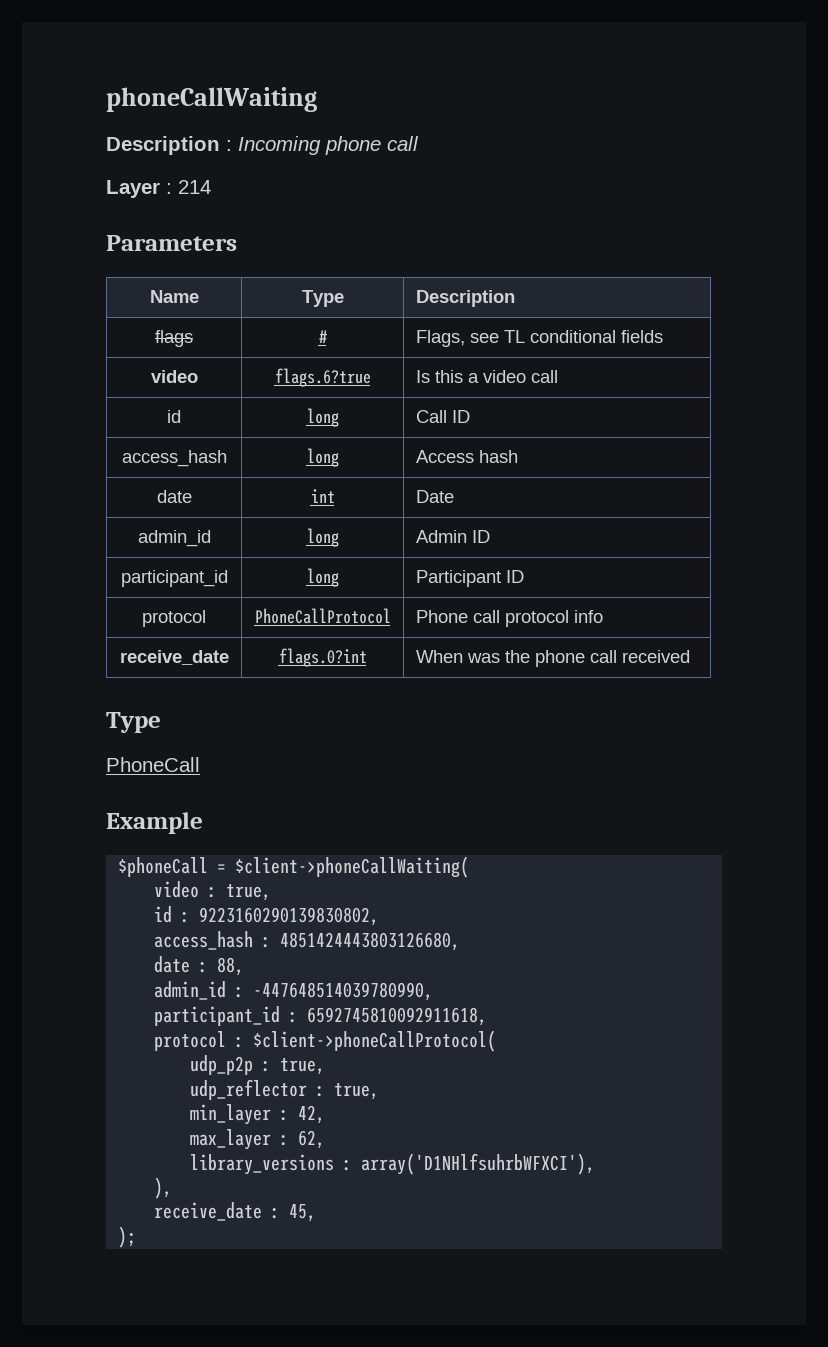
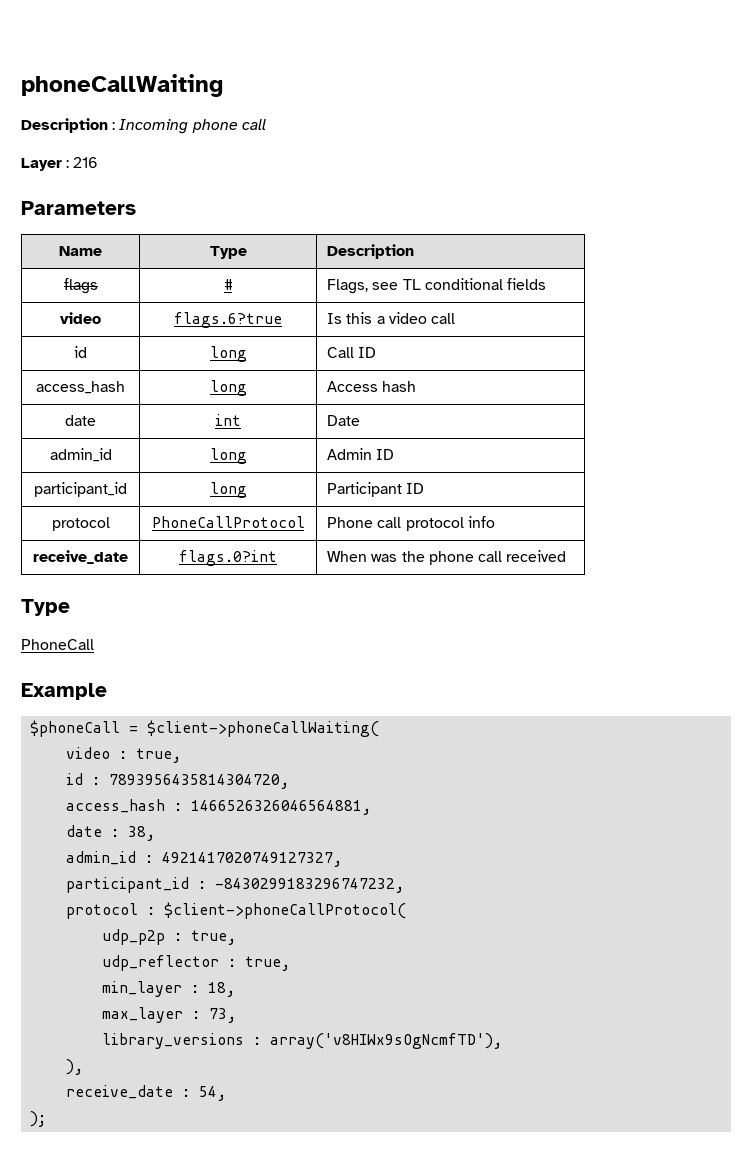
- Layer : 214
+ Layer : 216
- id : 9223160290139830802,
+ id : 7893956435814304720,
- access_hash : 4851424443803126680,
+ access_hash : 1466526326046564881,
- date : 88,
+ date : 38,
- admin_id : -447648514039780990,
+ admin_id : 4921417020749127327,
- participant_id : 6592745810092911618,
+ participant_id : -8430299183296747232,
- min_layer : 42,
+ min_layer : 18,
- max_layer : 62,
+ max_layer : 73,
- library_versions : array('D1NHlfsuhrbWFXCI'),
+ library_versions : array('v8HIWx9sOgNcmfTD'),
- receive_date : 45,
+ receive_date : 54,

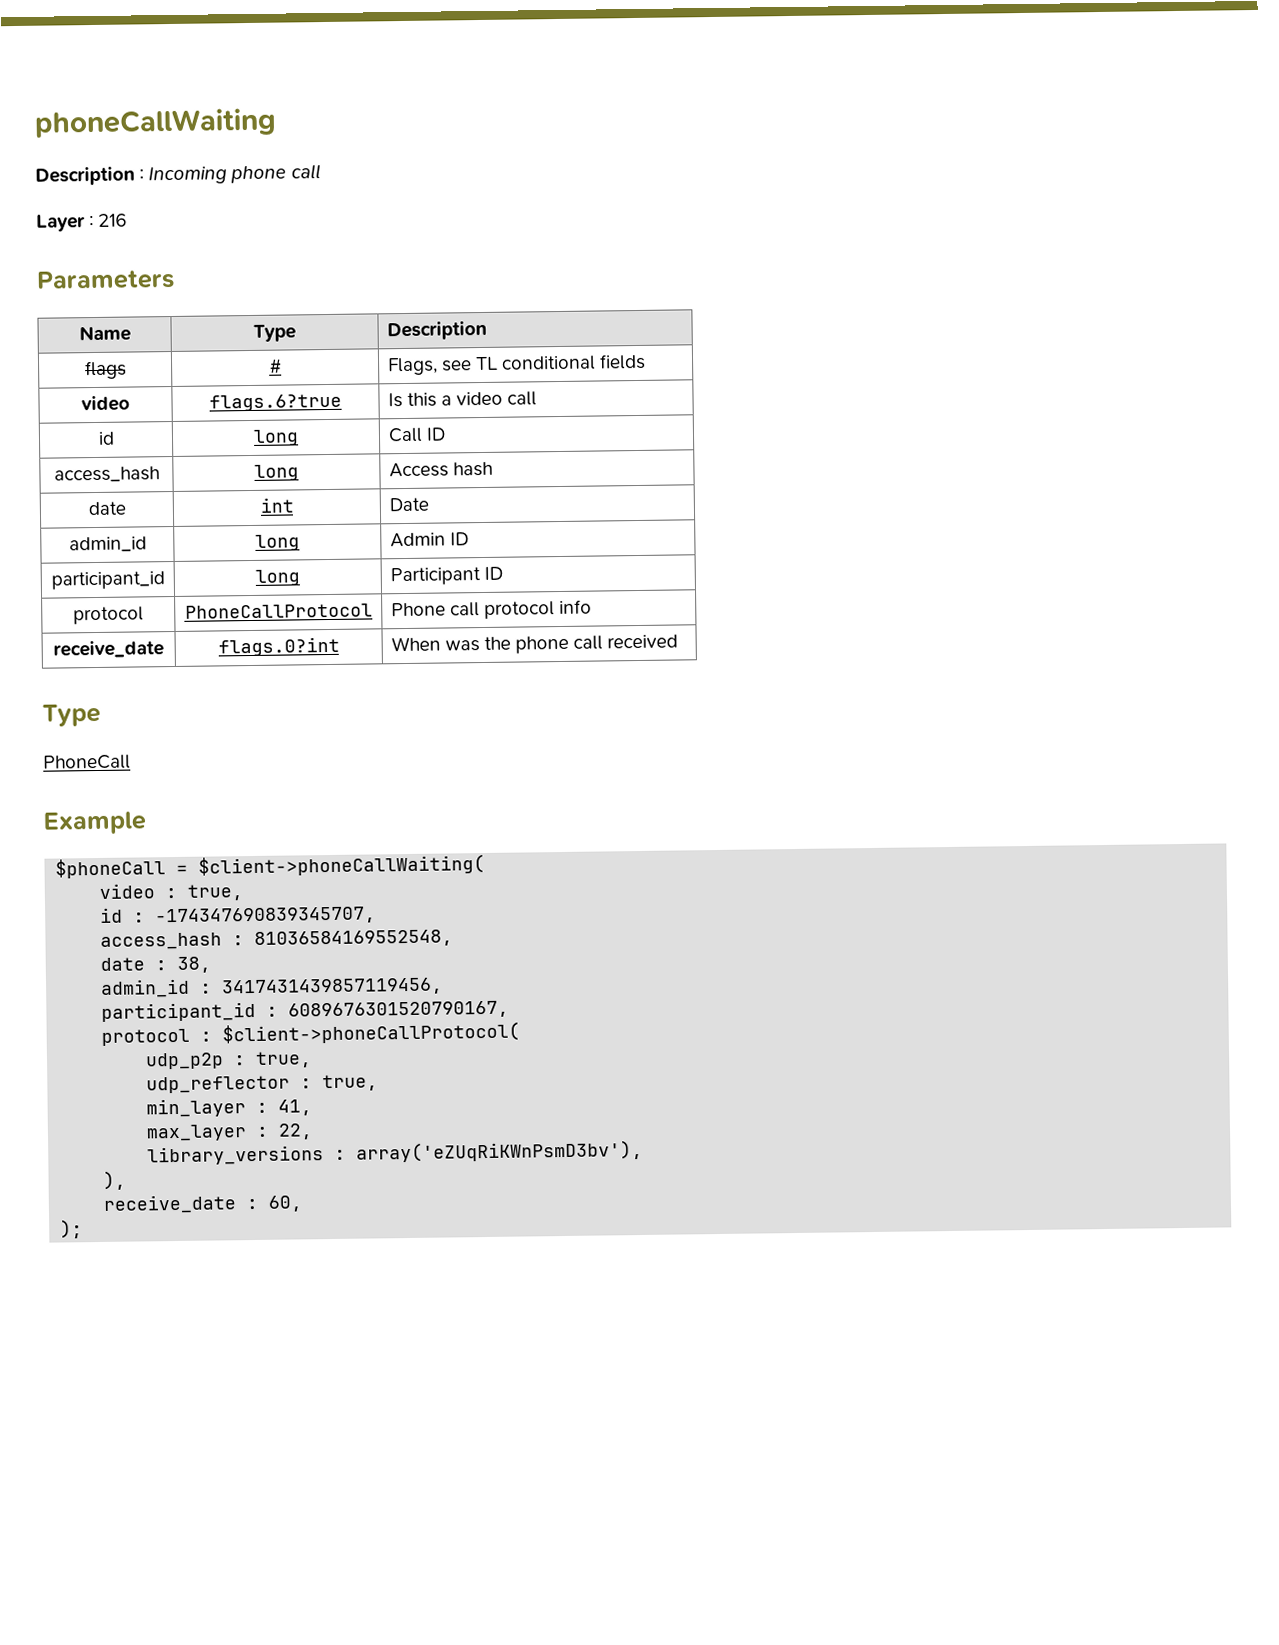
- id : 7893956435814304720,
+ id : -174347690839345707,
- access_hash : 1466526326046564881,
+ access_hash : 81036584169552548,
- admin_id : 4921417020749127327,
+ admin_id : 3417431439857119456,
- participant_id : -8430299183296747232,
+ participant_id : 6089676301520790167,
- min_layer : 18,
+ min_layer : 41,
- max_layer : 73,
+ max_layer : 22,
- library_versions : array('v8HIWx9sOgNcmfTD'),
+ library_versions : array('eZUqRiKWnPsmD3bv'),
- receive_date : 54,
+ receive_date : 60,

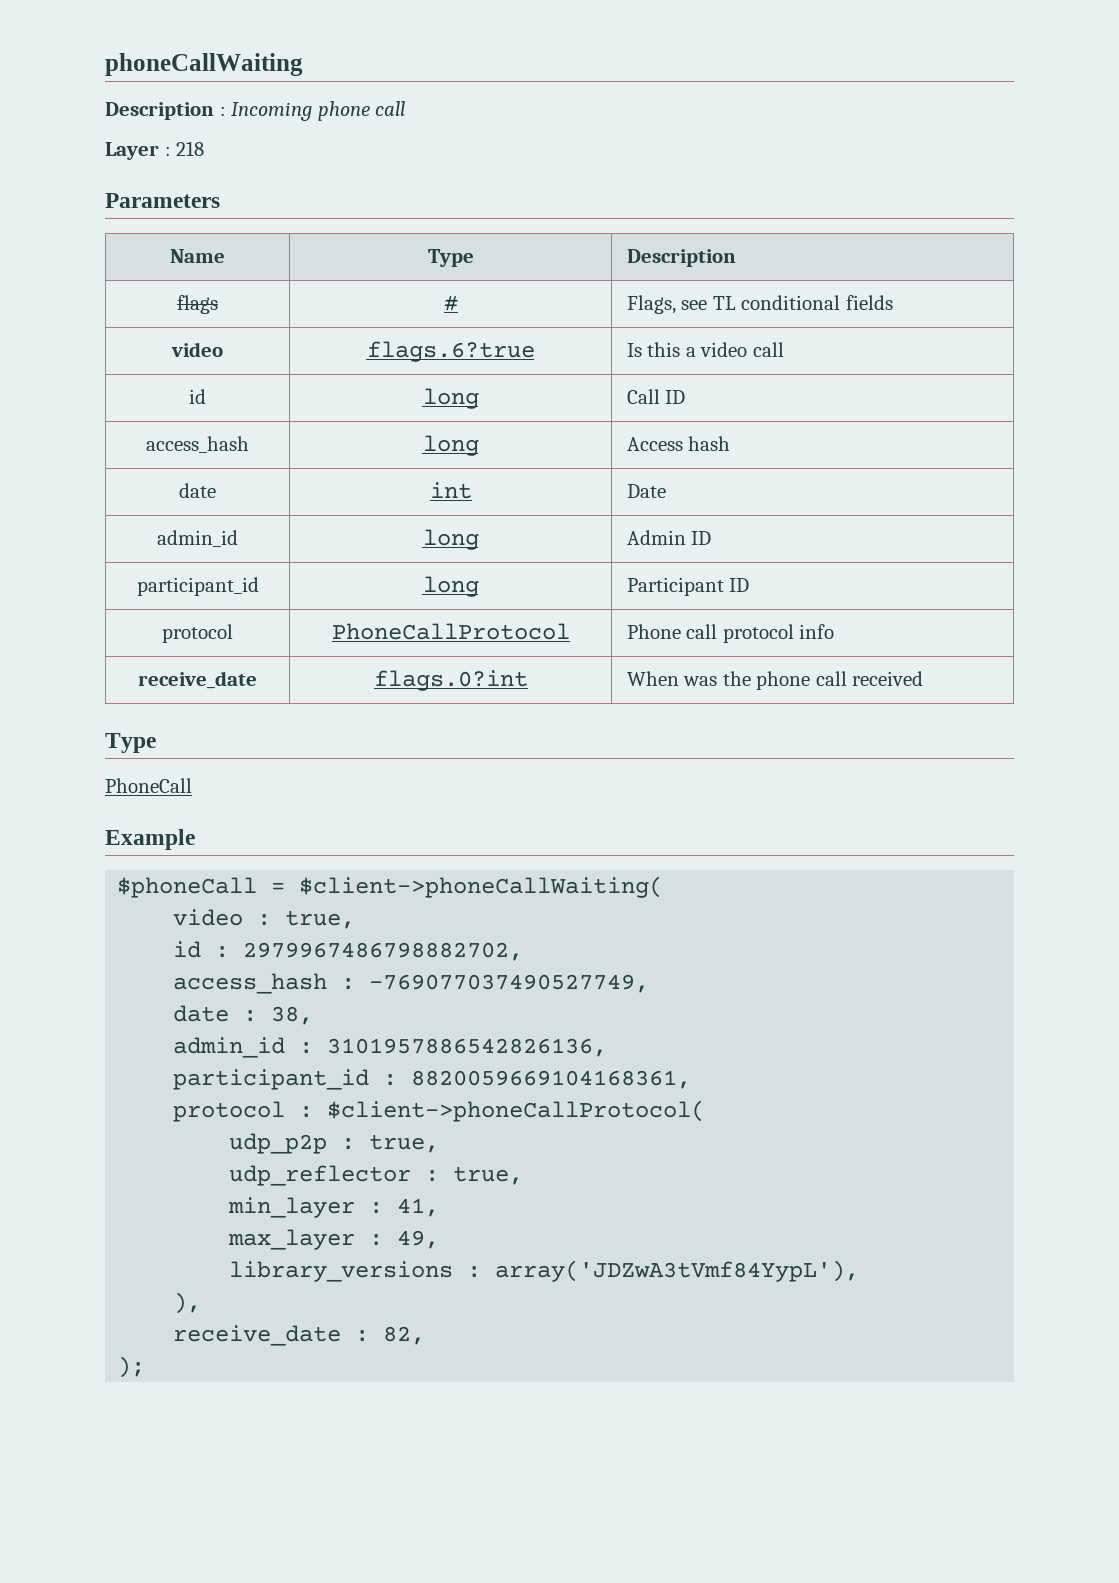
- Layer : 216
+ Layer : 218
- id : -174347690839345707,
+ id : 2979967486798882702,
- access_hash : 81036584169552548,
+ access_hash : -769077037490527749,
- admin_id : 3417431439857119456,
+ admin_id : 3101957886542826136,
- participant_id : 6089676301520790167,
+ participant_id : 8820059669104168361,
- max_layer : 22,
+ max_layer : 49,
- library_versions : array('eZUqRiKWnPsmD3bv'),
+ library_versions : array('JDZwA3tVmf84YypL'),
- receive_date : 60,
+ receive_date : 82,

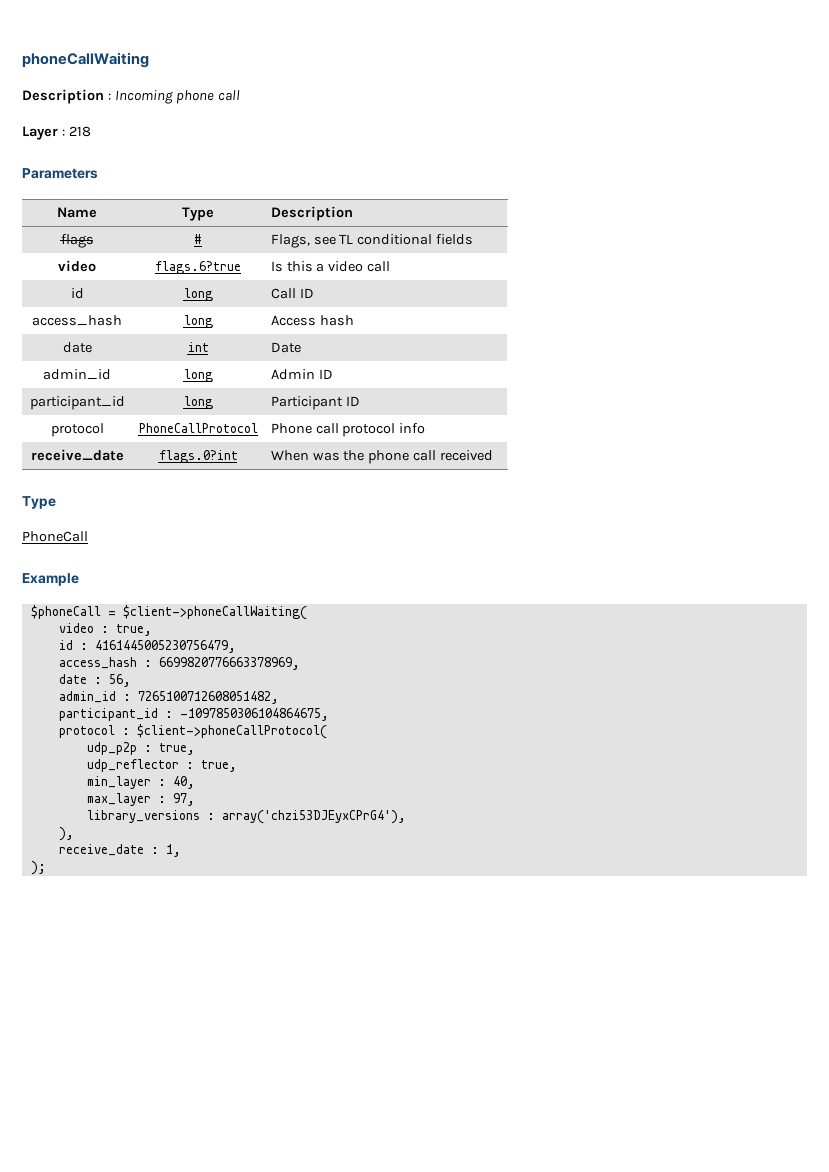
- id : 2979967486798882702,
+ id : 4161445005230756479,
- access_hash : -769077037490527749,
+ access_hash : 6699820776663378969,
- date : 38,
+ date : 56,
- admin_id : 3101957886542826136,
+ admin_id : 7265100712608051482,
- participant_id : 8820059669104168361,
+ participant_id : -1097850306104864675,
- min_layer : 41,
+ min_layer : 40,
- max_layer : 49,
+ max_layer : 97,
- library_versions : array('JDZwA3tVmf84YypL'),
+ library_versions : array('chzi53DJEyxCPrG4'),
- receive_date : 82,
+ receive_date : 1,

